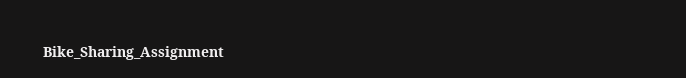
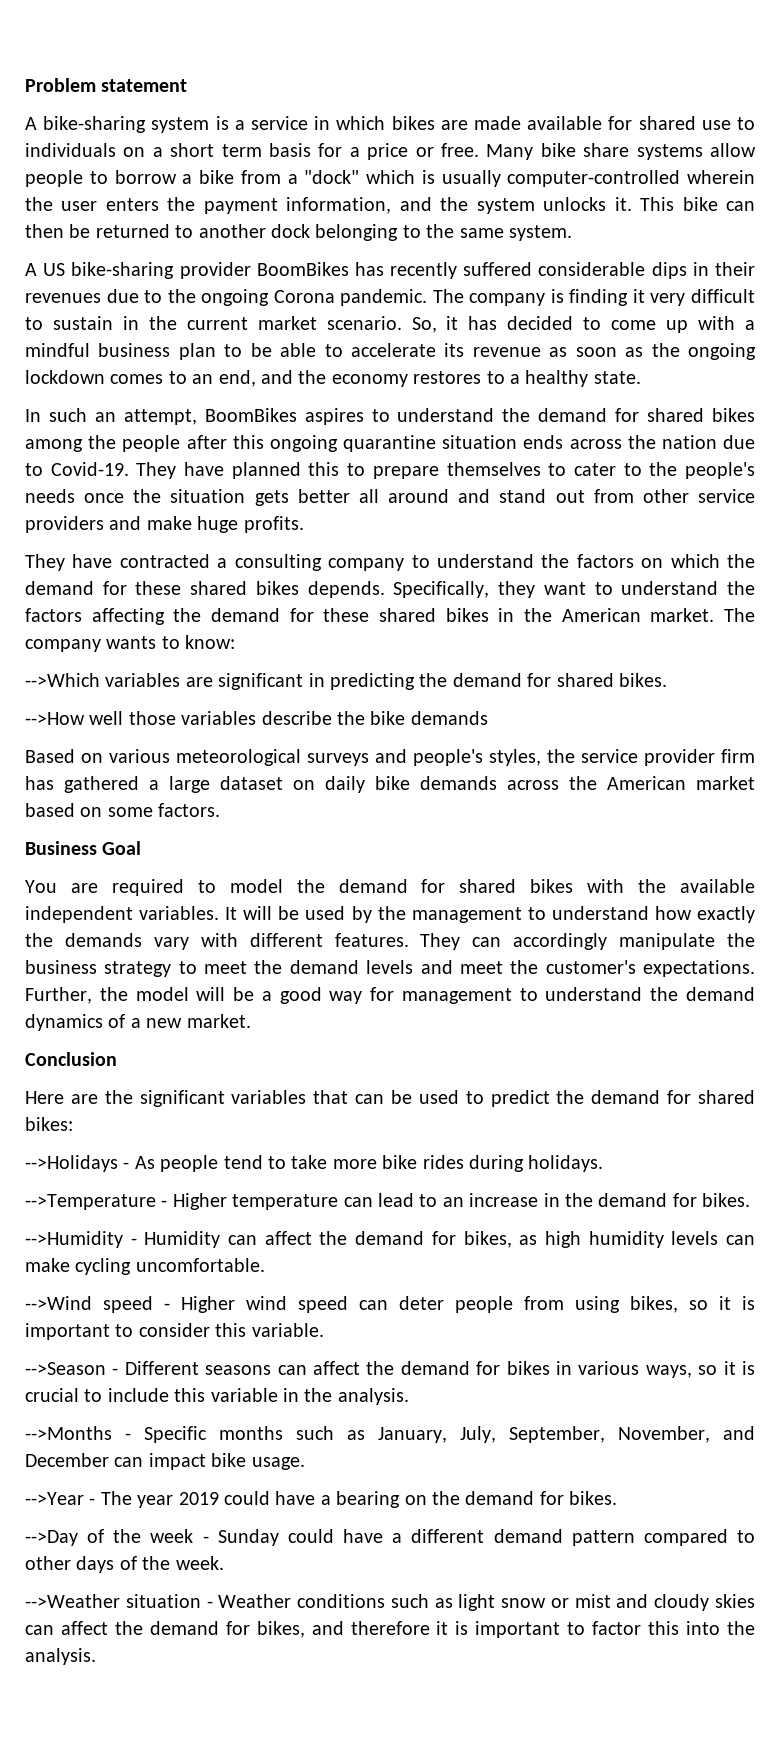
- Bike_Sharing_Assignment
+ Problem statement
+ A bike-sharing system is a service in which bikes are made available for shared use to individuals on a short term basis for a price or free. Many bike share systems allow people to borrow a bike from a "dock" which is usually computer-controlled wherein the user enters the payment information, and the system unlocks it. This bike can then be returned to another dock belonging to the same system.
+ A US bike-sharing provider BoomBikes has recently suffered considerable dips in their revenues due to the ongoing Corona pandemic. The company is finding it very difficult to sustain in the current market scenario. So, it has decided to come up with a mindful business plan to be able to accelerate its revenue as soon as the ongoing lockdown comes to an end, and the economy restores to a healthy state.
+ In such an attempt, BoomBikes aspires to understand the demand for shared bikes among the people after this ongoing quarantine situation ends across the nation due to Covid-19. They have planned this to prepare themselves to cater to the people's needs once the situation gets better all around and stand out from other service providers and make huge profits.
+ They have contracted a consulting company to understand the factors on which the demand for these shared bikes depends. Specifically, they want to understand the factors affecting the demand for these shared bikes in the American market. The company wants to know:
+ -->Which variables are significant in predicting the demand for shared bikes.
+ -->How well those variables describe the bike demands
+ Based on various meteorological surveys and people's styles, the service provider firm has gathered a large dataset on daily bike demands across the American market based on some factors.
+ Business Goal
+ You are required to model the demand for shared bikes with the available independent variables. It will be used by the management to understand how exactly the demands vary with different features. They can accordingly manipulate the business strategy to meet the demand levels and meet the customer's expectations. Further, the model will be a good way for management to understand the demand dynamics of a new market.
+ Conclusion
+ Here are the significant variables that can be used to predict the demand for shared bikes:
+ -->Holidays - As people tend to take more bike rides during holidays.
+ -->Temperature - Higher temperature can lead to an increase in the demand for bikes.
+ -->Humidity - Humidity can affect the demand for bikes, as high humidity levels can make cycling uncomfortable.
+ -->Wind speed - Higher wind speed can deter people from using bikes, so it is important to consider this variable.
+ -->Season - Different seasons can affect the demand for bikes in various ways, so it is crucial to include this variable in the analysis.
+ -->Months - Specific months such as January, July, September, November, and December can impact bike usage.
+ -->Year - The year 2019 could have a bearing on the demand for bikes.
+ -->Day of the week - Sunday could have a different demand pattern compared to other days of the week.
+ -->Weather situation - Weather conditions such as light snow or mist and cloudy skies can affect the demand for bikes, and therefore it is important to factor this into the analysis.

